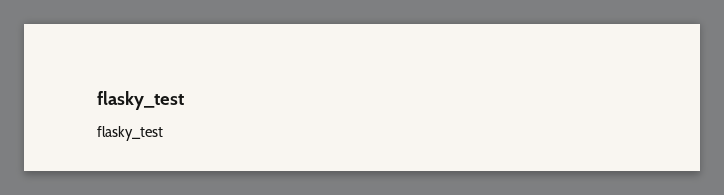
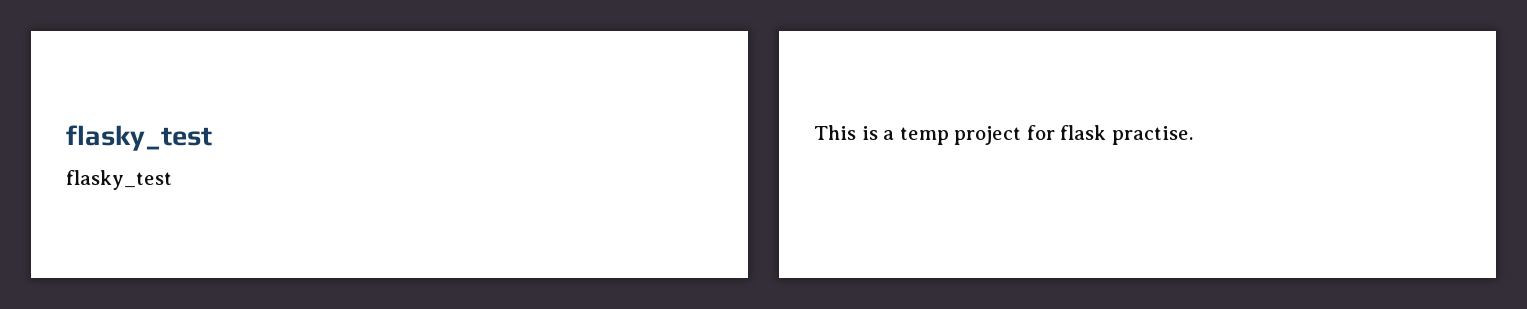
+ This is a temp project for flask practise.

